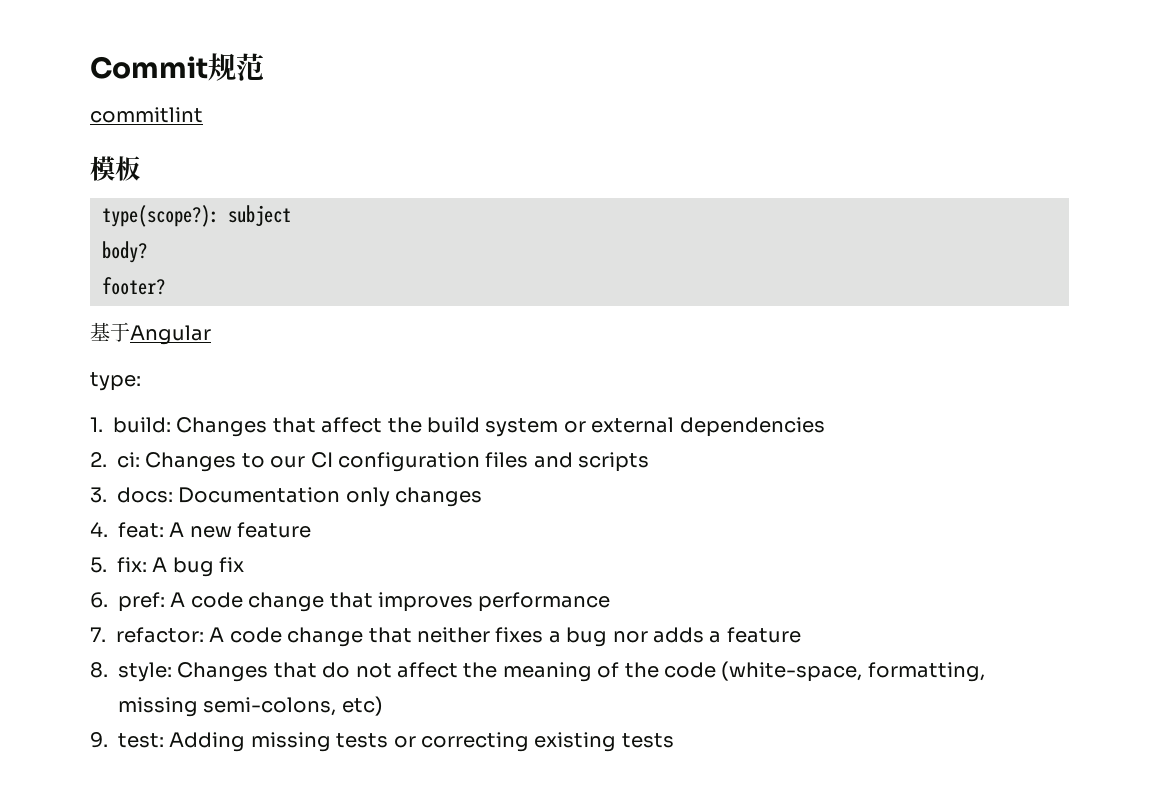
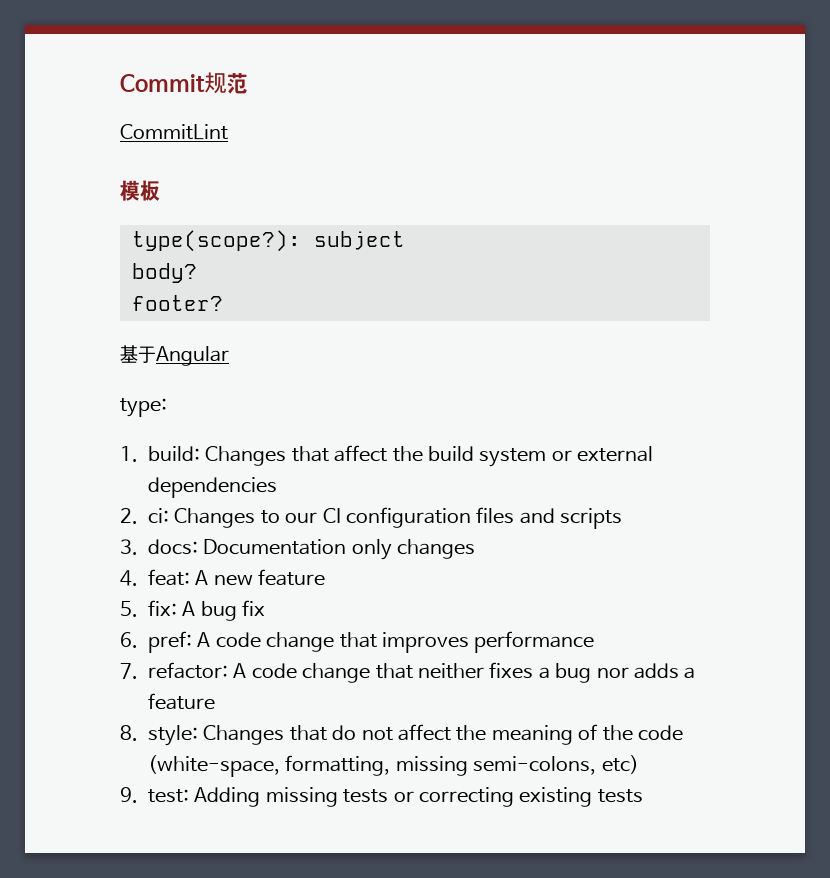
- commitlint
+ CommitLint

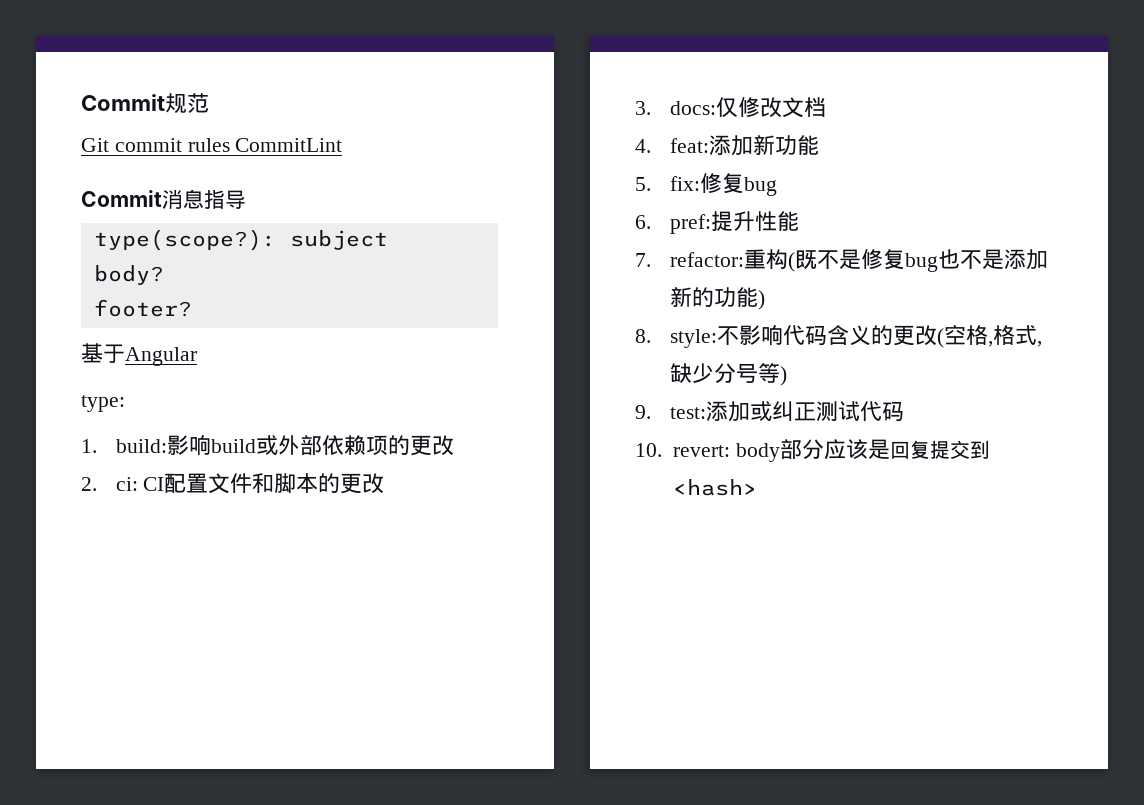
- CommitLint
- 模板
+ Git commit rules CommitLint
+ Commit消息指导
- 1. build: Changes that affect the build system or external dependencies
- 2. ci: Changes to our CI configuration files and scripts
+ 1. build:影响build或外部依赖项的更改
+ 2. ci: CI配置文件和脚本的更改
- 3. docs: Documentation only changes
+ 3. docs:仅修改文档
- 4. feat: A new feature
+ 4. feat:添加新功能
- 5. fix: A bug fix
+ 5. fix:修复bug
- 6. pref: A code change that improves performance
- 7. refactor: A code change that neither fixes a bug nor adds a feature
- 8. style: Changes that do not affect the meaning of the code (white-space, formatting, missing semi-colons, etc)
- 9. test: Adding missing tests or correcting existing tests
+ 6. pref:提升性能
+ 7. refactor:重构(既不是修复bug也不是添加新的功能)
+ 8. style:不影响代码含义的更改(空格,格式,缺少分号等)
+ 9. test:添加或纠正测试代码
+ 10. revert: body部分应该是回复提交到<hash>

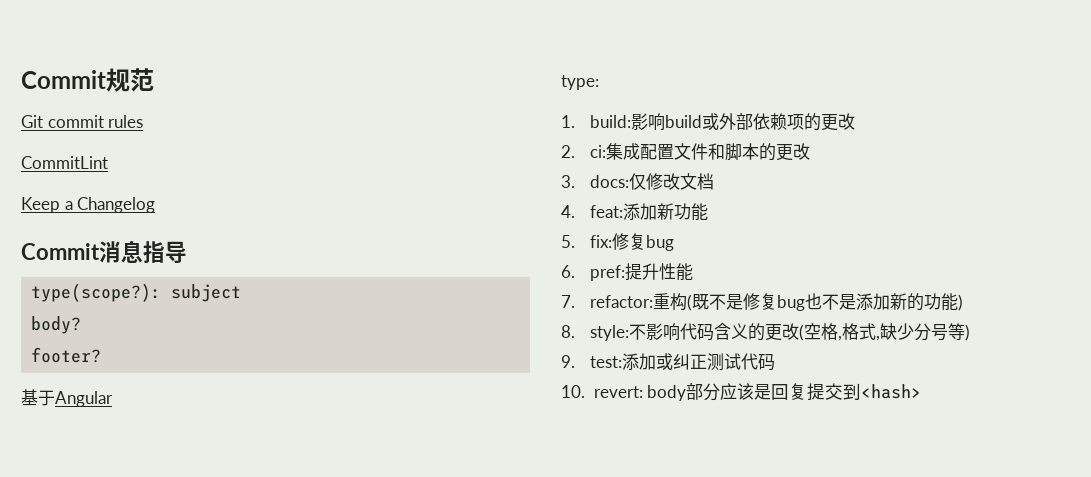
- Git commit rules CommitLint
+ Git commit rules
+ CommitLint
+ Keep a Changelog
- 2. ci: CI配置文件和脚本的更改
+ 2. ci:集成配置文件和脚本的更改

